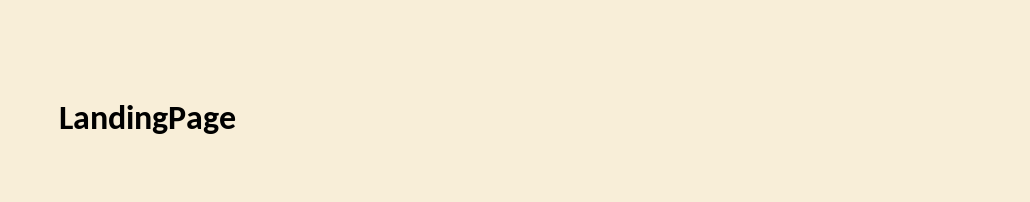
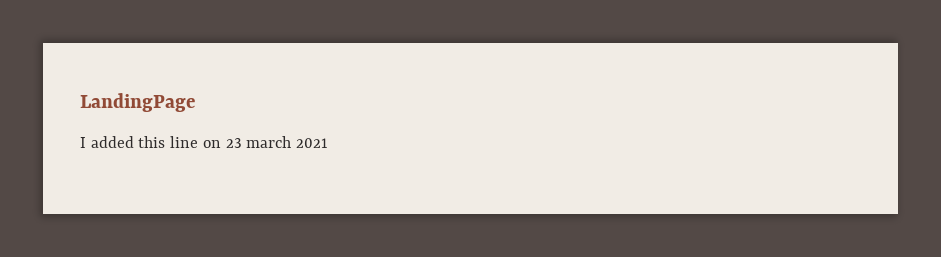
+ I added this line on 23 march 2021

